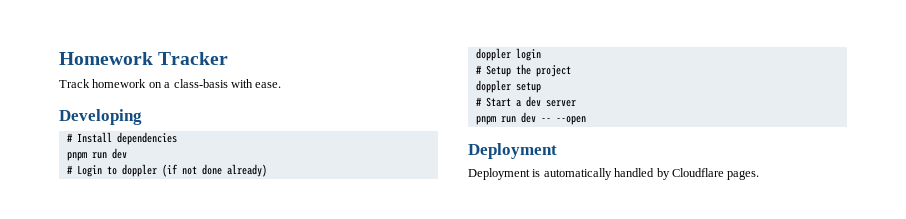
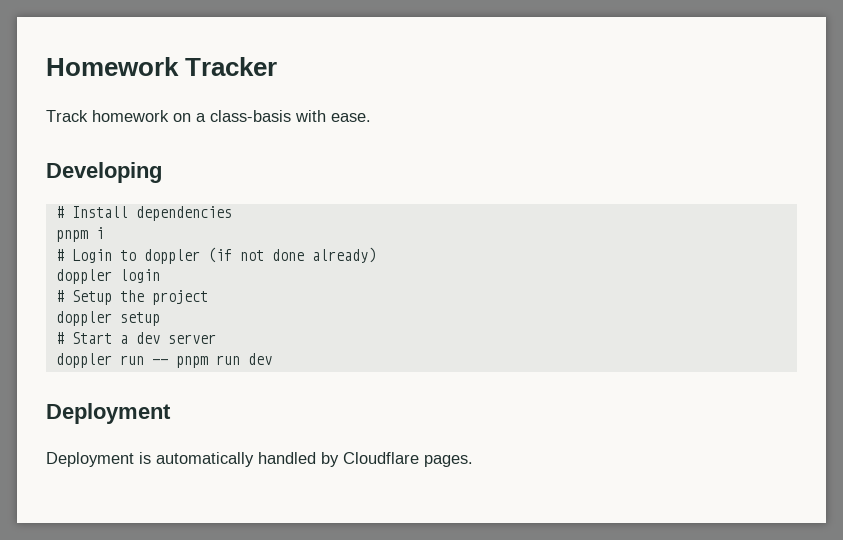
  # Install dependencies
- pnpm run dev
+ pnpm i
- pnpm run dev -- --open
+ doppler run -- pnpm run dev

